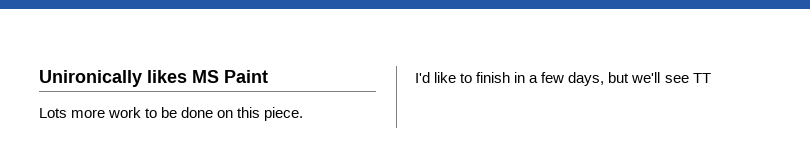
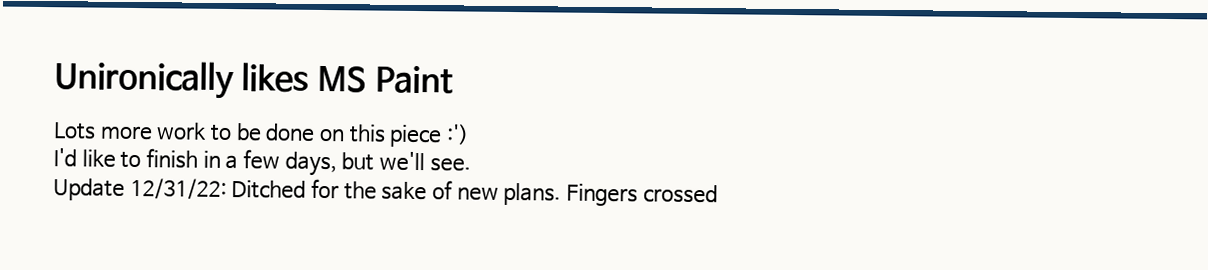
- Lots more work to be done on this piece.
+ Lots more work to be done on this piece :')
- I'd like to finish in a few days, but we'll see TT
+ I'd like to finish in a few days, but we'll see.
+ Update 12/31/22: Ditched for the sake of new plans. Fingers crossed

